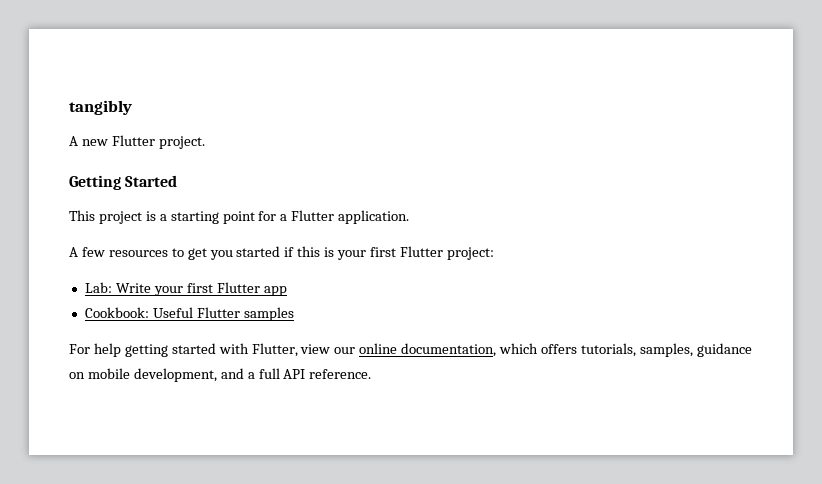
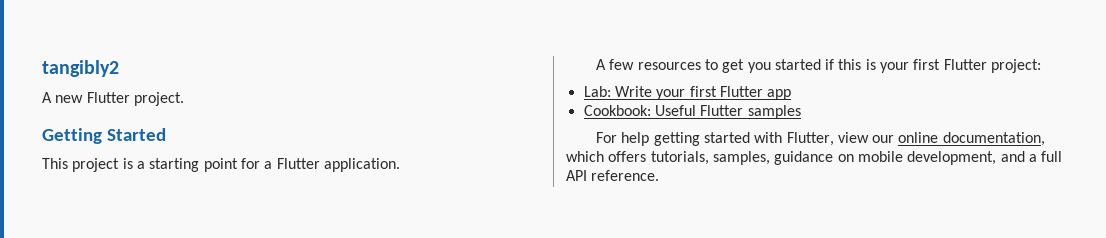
- tangibly
+ tangibly2

